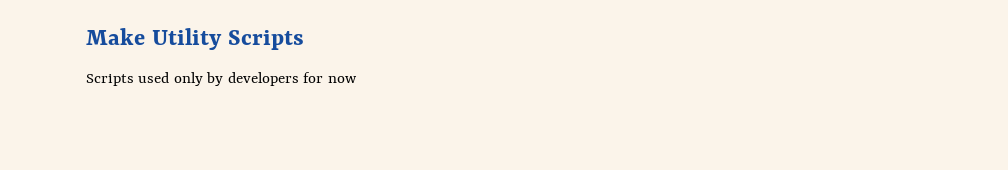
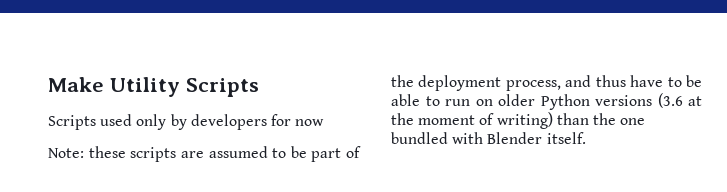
+ Note: these scripts are assumed to be part of the deployment process, and thus have to be able to run on older Python versions (3.6 at the moment of writing) than the one bundled with Blender itself.

